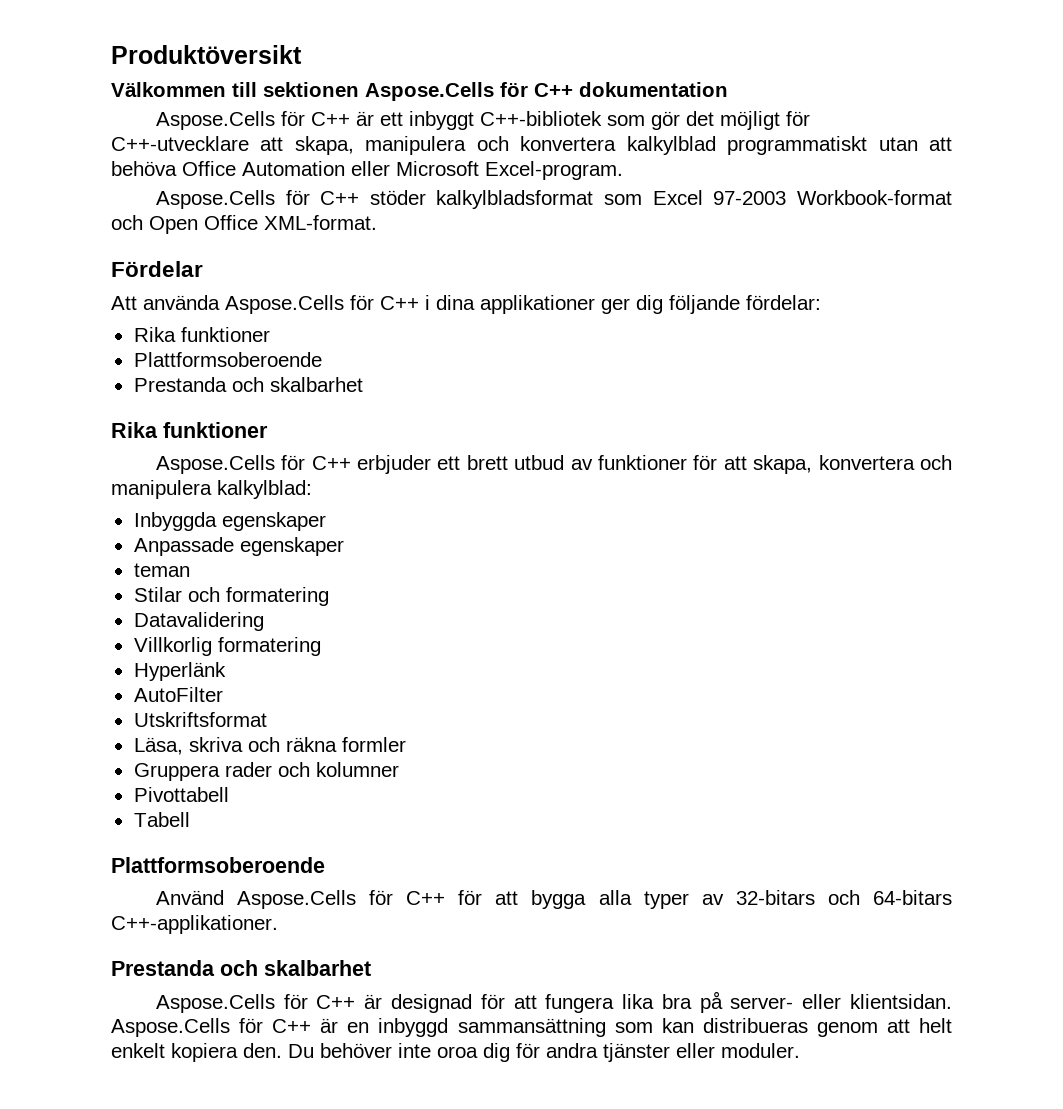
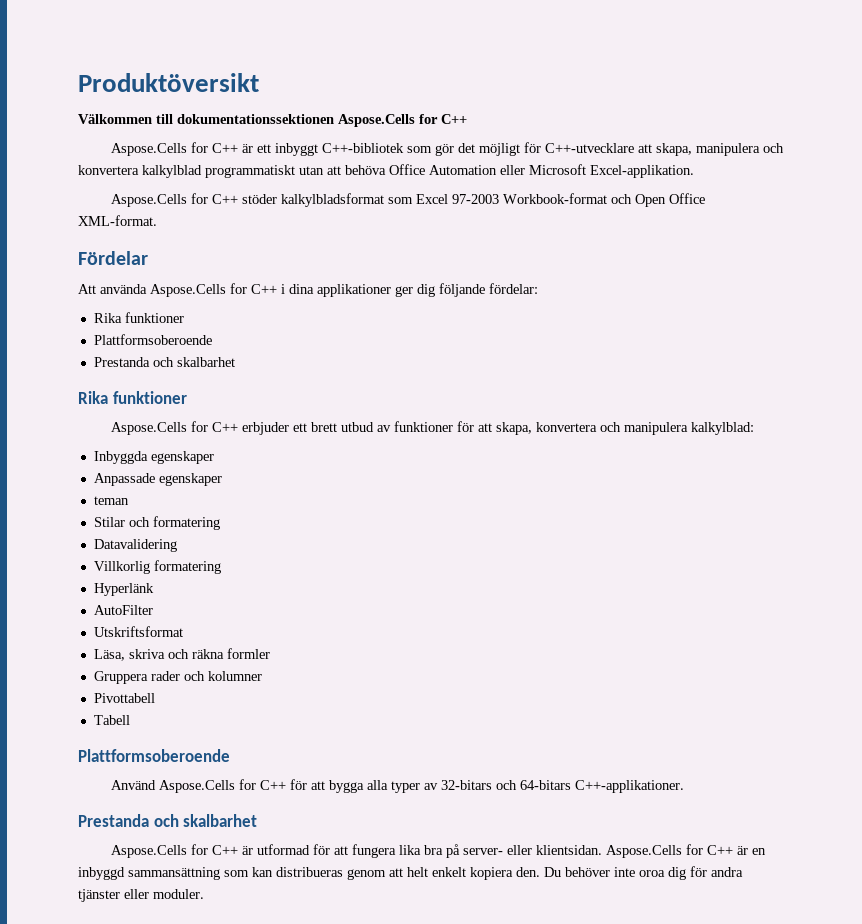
- Välkommen till sektionen Aspose.Cells för C++ dokumentation
- Aspose.Cells för C++ är ett inbyggt C++-bibliotek som gör det möjligt för C++-utvecklare att skapa, manipulera och konvertera kalkylblad programmatiskt utan att behöva Office Automation eller Microsoft Excel-program.
- Aspose.Cells för C++ stöder kalkylbladsformat som Excel 97-2003 Workbook-format och Open Office XML-format.
+ Välkommen till dokumentationssektionen Aspose.Cells for C++
+ Aspose.Cells for C++ är ett inbyggt C++-bibliotek som gör det möjligt för C++-utvecklare att skapa, manipulera och konvertera kalkylblad programmatiskt utan att behöva Office Automation eller Microsoft Excel-applikation.
+ Aspose.Cells for C++ stöder kalkylbladsformat som Excel 97-2003 Workbook-format och Open Office XML-format.
- Att använda Aspose.Cells för C++ i dina applikationer ger dig följande fördelar:
+ Att använda Aspose.Cells for C++ i dina applikationer ger dig följande fördelar:
- Aspose.Cells för C++ erbjuder ett brett utbud av funktioner för att skapa, konvertera och manipulera kalkylblad:
+ Aspose.Cells for C++ erbjuder ett brett utbud av funktioner för att skapa, konvertera och manipulera kalkylblad:
- Använd Aspose.Cells för C++ för att bygga alla typer av 32-bitars och 64-bitars C++-applikationer.
+ Använd Aspose.Cells for C++ för att bygga alla typer av 32-bitars och 64-bitars C++-applikationer.
- Aspose.Cells för C++ är designad för att fungera lika bra på server- eller klientsidan.
+ Aspose.Cells for C++ är utformad för att fungera lika bra på server- eller klientsidan.
- Aspose.Cells för C++ är en inbyggd sammansättning som kan distribueras genom att helt enkelt kopiera den.
+ Aspose.Cells for C++ är en inbyggd sammansättning som kan distribueras genom att helt enkelt kopiera den.

